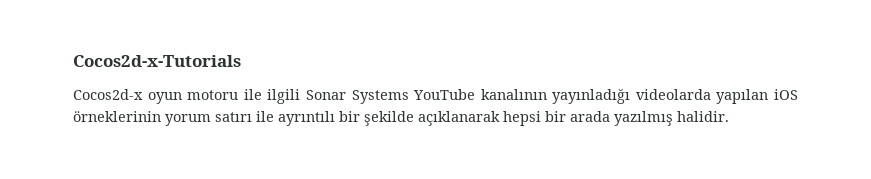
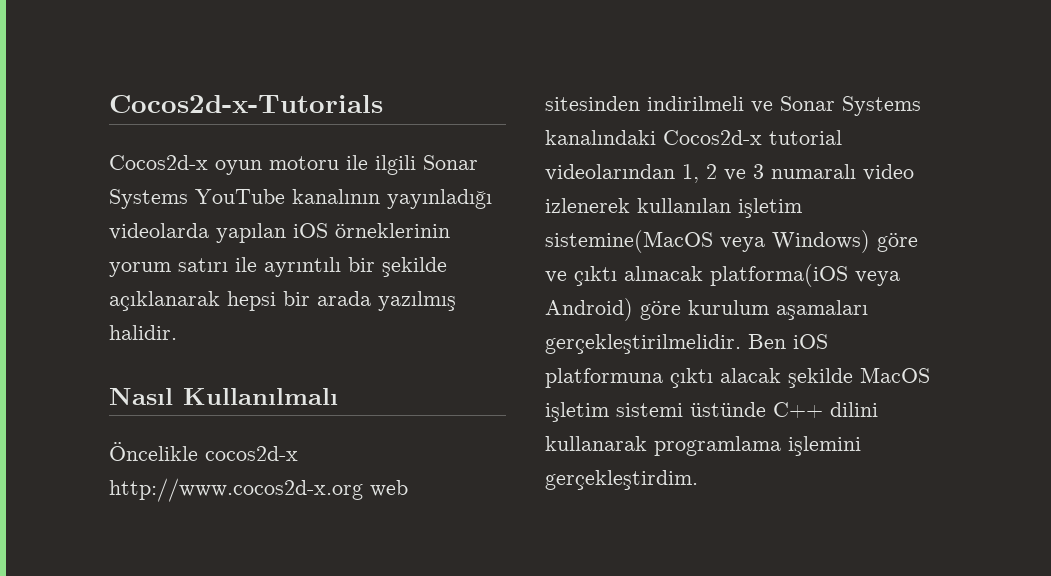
+ Nasıl Kullanılmalı
+ Öncelikle cocos2d-x http://www.cocos2d-x.org web sitesinden indirilmeli ve Sonar Systems kanalındaki Cocos2d-x tutorial videolarından 1, 2 ve 3 numaralı video izlenerek kullanılan işletim sistemine(MacOS veya Windows) göre ve çıktı alınacak platforma(iOS veya Android) göre kurulum aşamaları gerçekleştirilmelidir. Ben iOS platformuna çıktı alacak şekilde MacOS işletim sistemi üstünde C++ dilini kullanarak programlama işlemini gerçekleştirdim.

